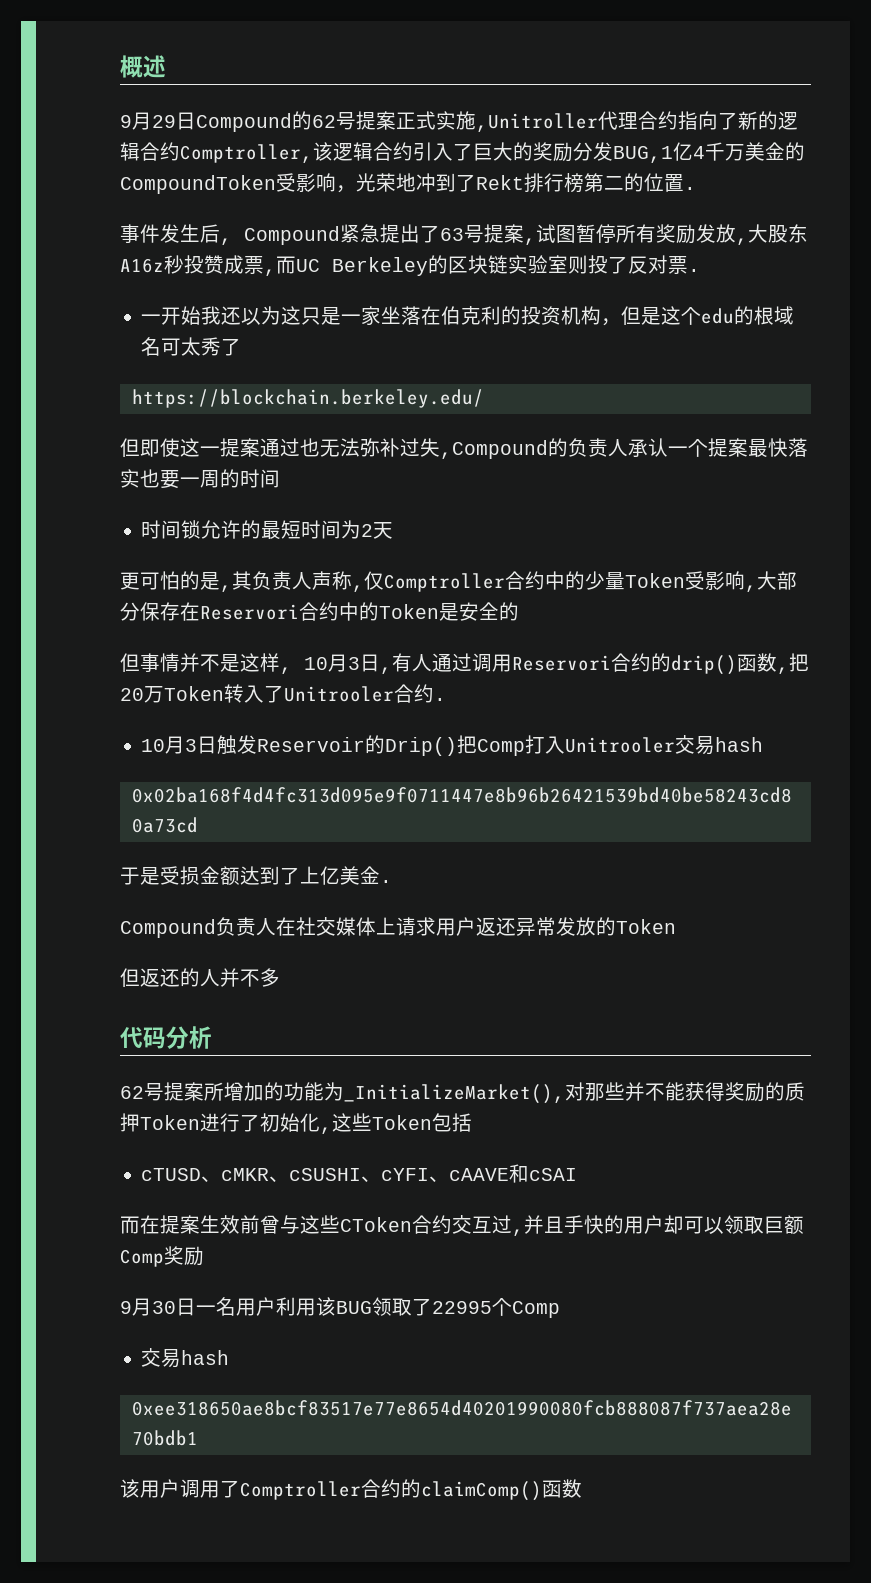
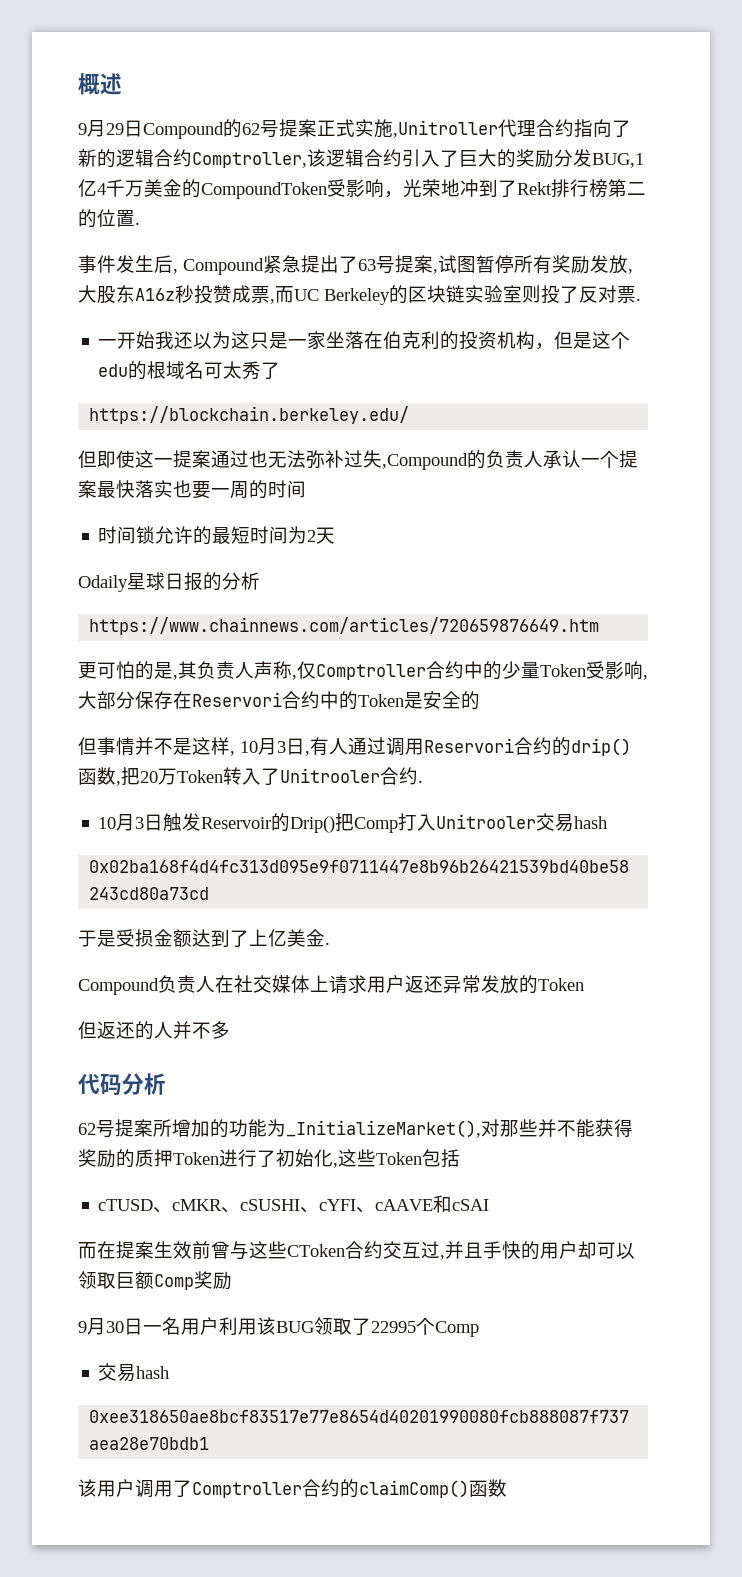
+ Odaily星球日报的分析
+ https://www.chainnews.com/articles/720659876649.htm

